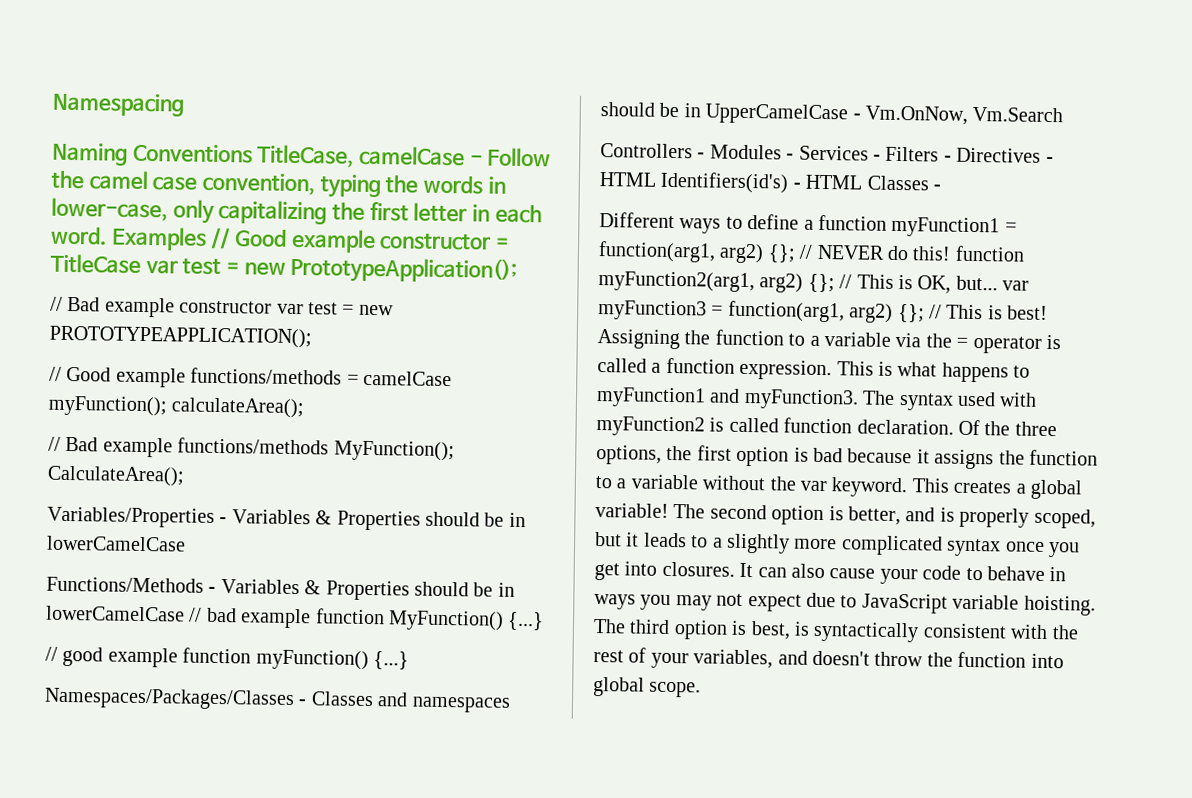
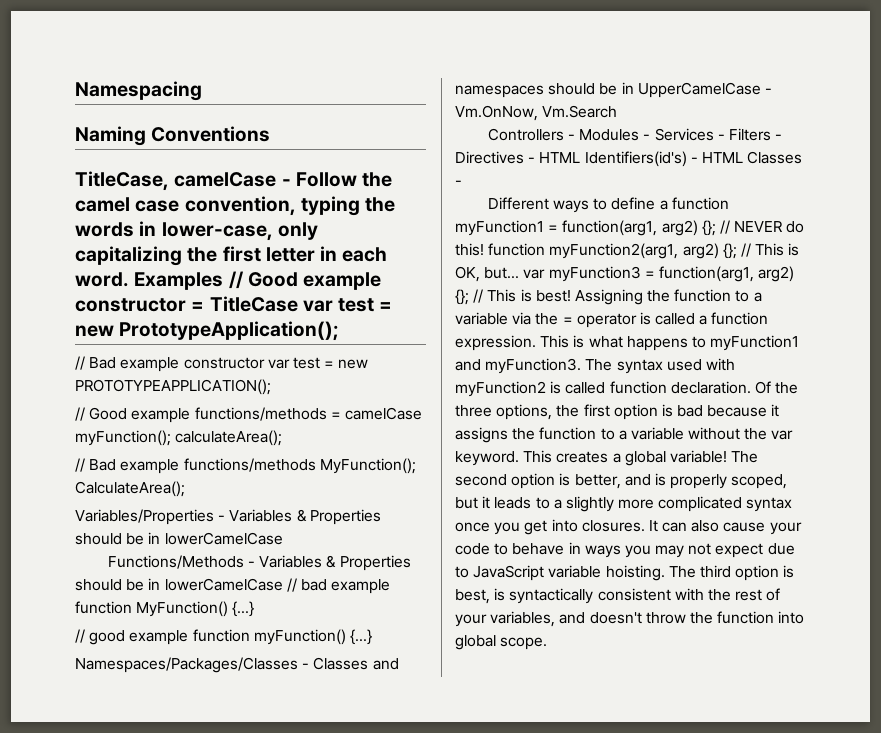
- Naming Conventions TitleCase, camelCase - Follow the camel case convention, typing the words in lower-case, only capitalizing the first letter in each word.
+ Naming Conventions
+ TitleCase, camelCase - Follow the camel case convention, typing the words in lower-case, only capitalizing the first letter in each word.

